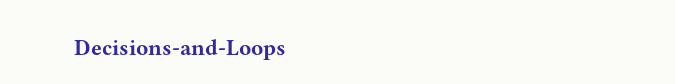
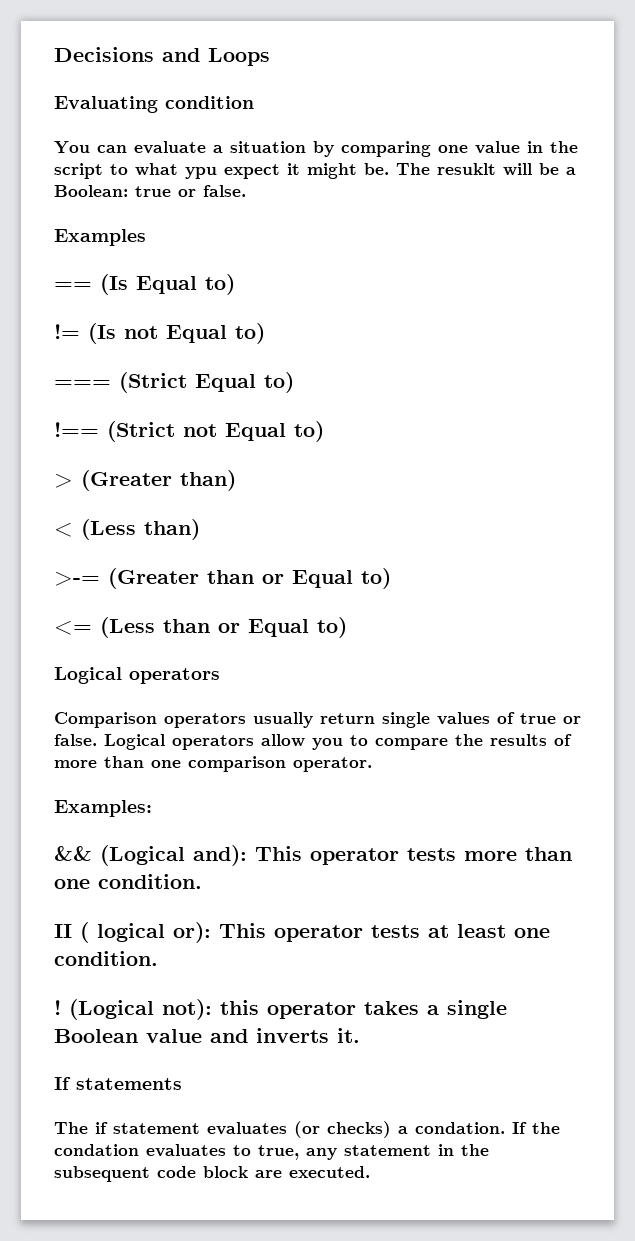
- Decisions-and-Loops
+ Decisions and Loops
+ Evaluating condition
+ You can evaluate a situation by comparing one value in the script to what ypu expect it might be. The resuklt will be a Boolean: true or false.
+ Examples
+ == (Is Equal to)
+ != (Is not Equal to)
+ === (Strict Equal to)
+ !== (Strict not Equal to)
+ > (Greater than)
+ < (Less than)
+ >-= (Greater than or Equal to)
+ <= (Less than or Equal to)
+ Logical operators
+ Comparison operators usually return single values of true or false. Logical operators allow you to compare the results of more than one comparison operator.
+ Examples:
+ && (Logical and): This operator tests more than one condition.
+ II ( logical or): This operator tests at least one condition.
+ ! (Logical not): this operator takes a single Boolean value and inverts it.
+ If statements
+ The if statement evaluates (or checks) a condation. If the condation evaluates to true, any statement in the subsequent code block are executed.

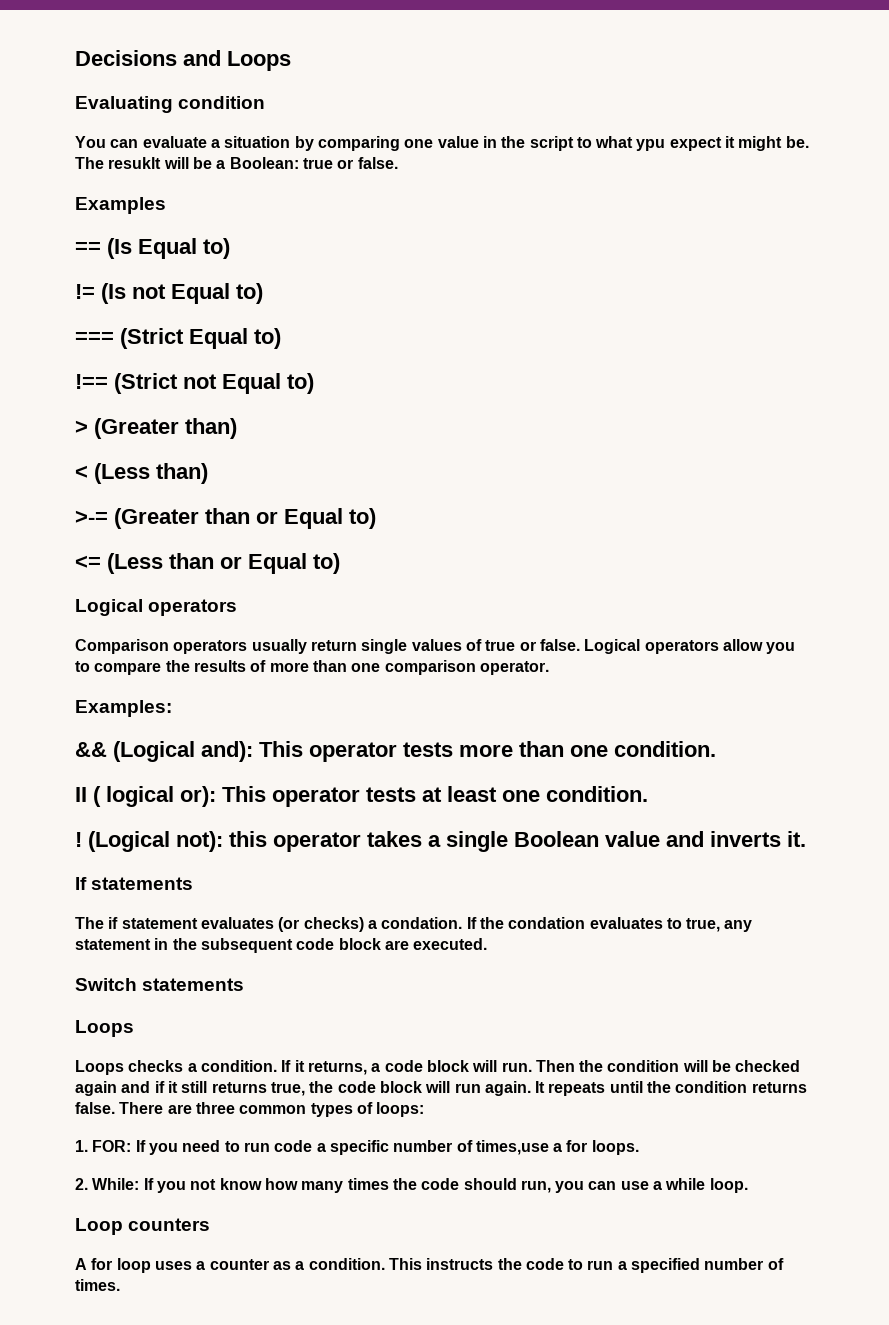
+ Switch statements
+ Loops
+ Loops checks a condition. If it returns, a code block will run. Then the condition will be checked again and if it still returns true, the code block will run again. It repeats until the condition returns false. There are three common types of loops:
+ 1. FOR: If you need to run code a specific number of times,use a for loops.
+ 2. While: If you not know how many times the code should run, you can use a while loop.
+ Loop counters
+ A for loop uses a counter as a condition. This instructs the code to run a specified number of times.

